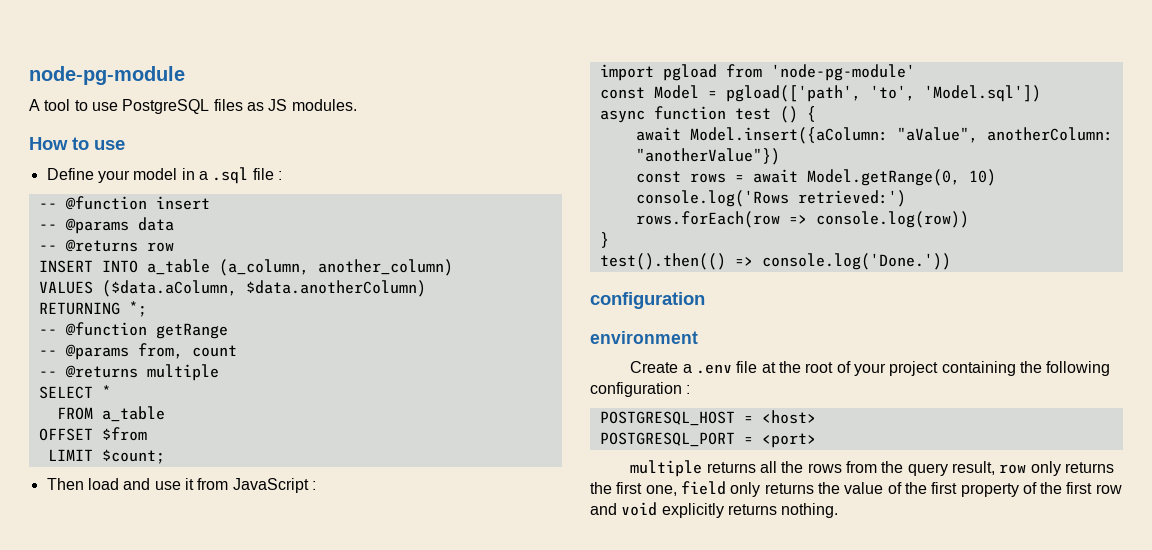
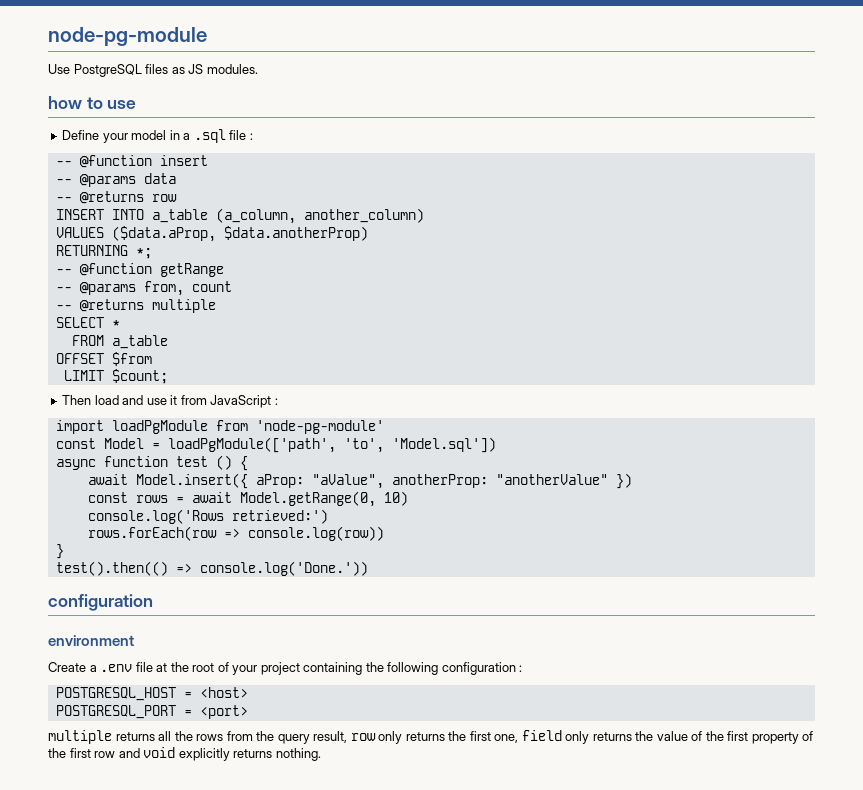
- A tool to use PostgreSQL files as JS modules.
+ Use PostgreSQL files as JS modules.
- How to use
+ how to use
- VALUES ($data.aColumn, $data.anotherColumn)
+ VALUES ($data.aProp, $data.anotherProp)
- import pgload from 'node-pg-module'
+ import loadPgModule from 'node-pg-module'
- const Model = pgload(['path', 'to', 'Model.sql'])
+ const Model = loadPgModule(['path', 'to', 'Model.sql'])
- await Model.insert({aColumn: "aValue", anotherColumn: "anotherValue"})
+ await Model.insert({ aProp: "aValue", anotherProp: "anotherValue" })

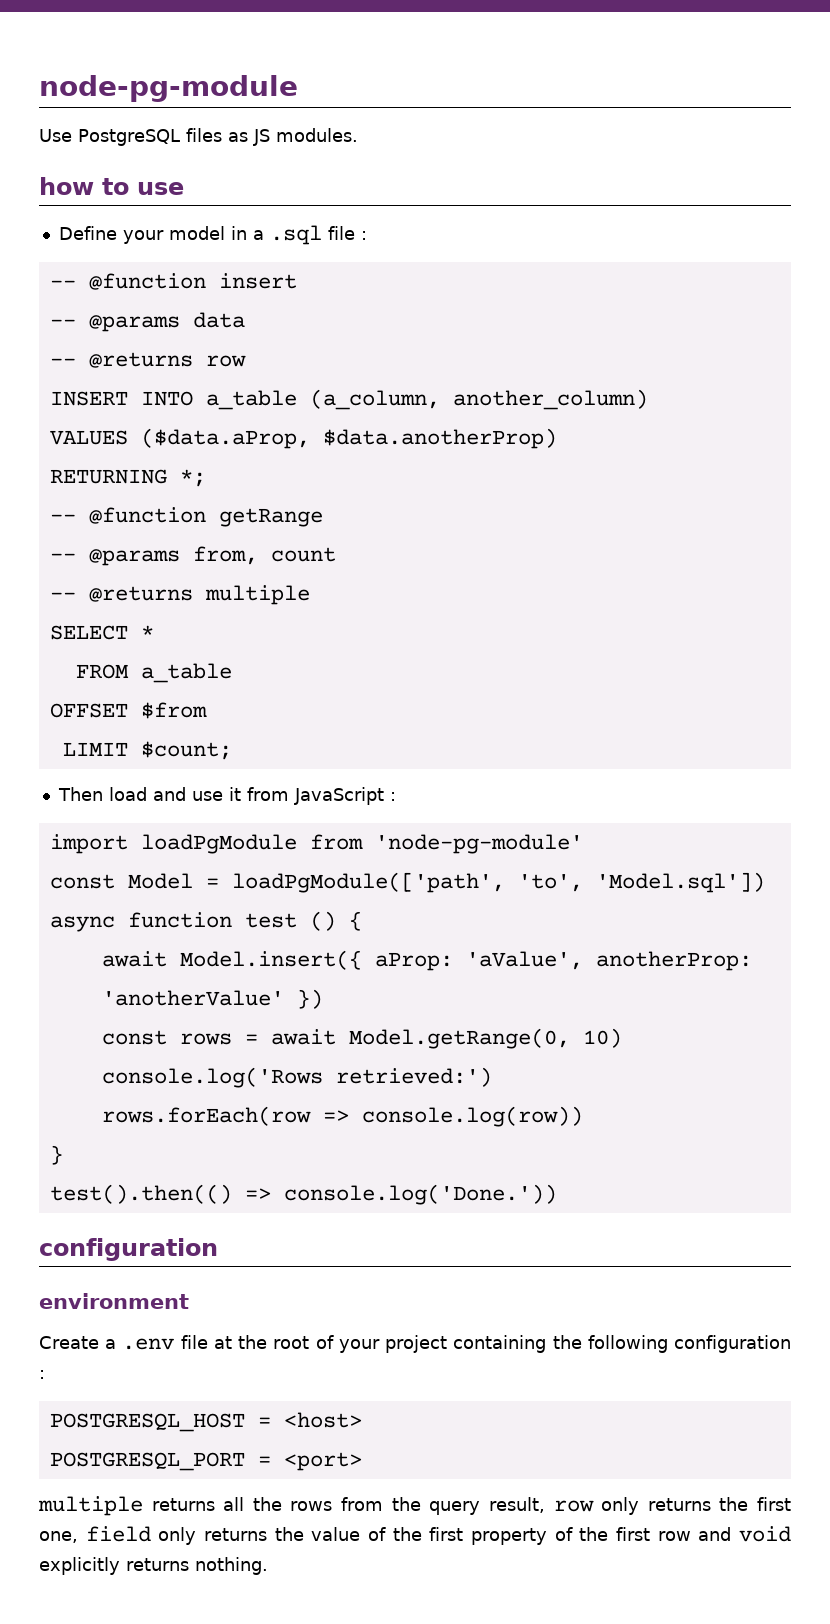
- await Model.insert({ aProp: "aValue", anotherProp: "anotherValue" })
+ await Model.insert({ aProp: 'aValue', anotherProp: 'anotherValue' })

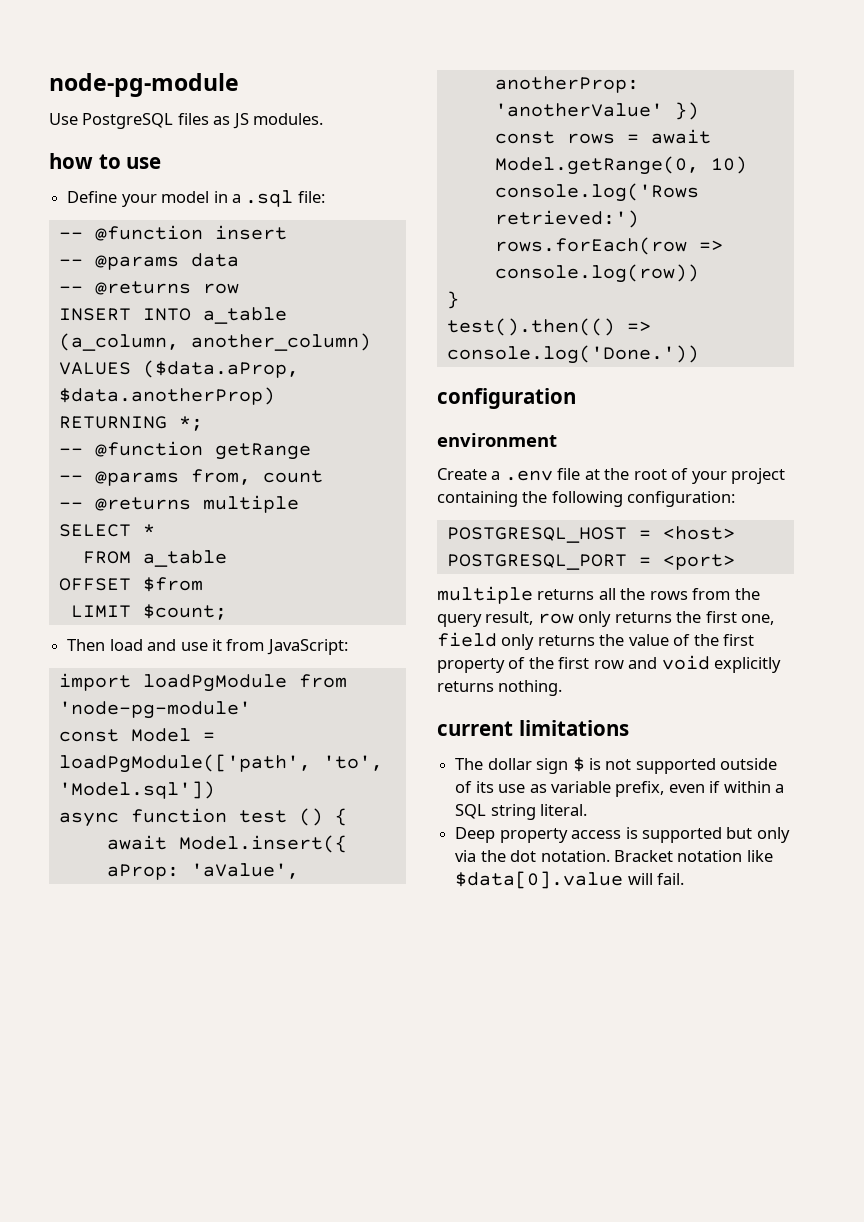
- Define your model in a .sql file :
+ Define your model in a .sql file:
- Then load and use it from JavaScript :
+ Then load and use it from JavaScript:
- Create a .env file at the root of your project containing the following configuration :
+ Create a .env file at the root of your project containing the following configuration:
+ current limitations
+ The dollar sign $ is not supported outside of its use as variable prefix, even if within a SQL string literal.
+ Deep property access is supported but only via the dot notation. Bracket notation like $data[0].value will fail.

